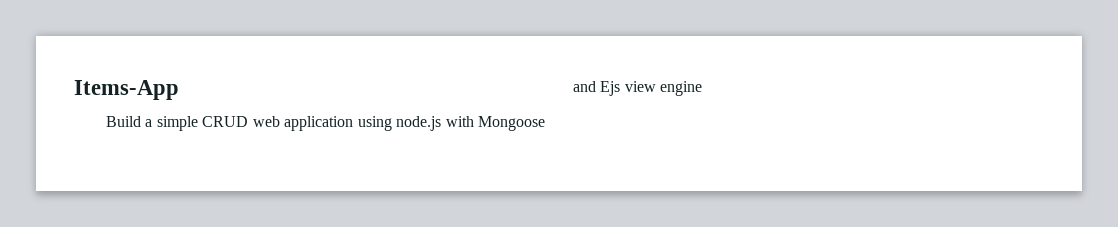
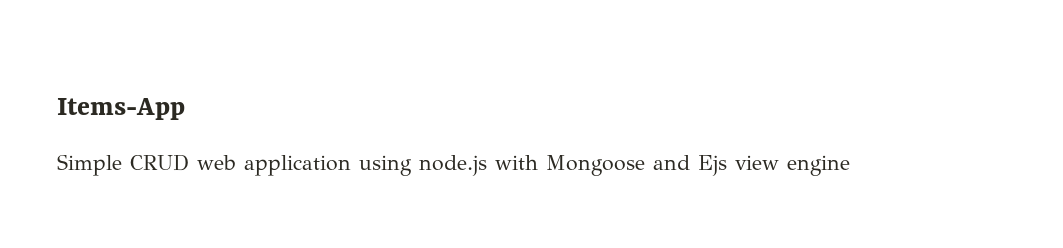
- Build a simple CRUD web application using node.js with Mongoose and Ejs view engine
+ Simple CRUD web application using node.js with Mongoose and Ejs view engine

